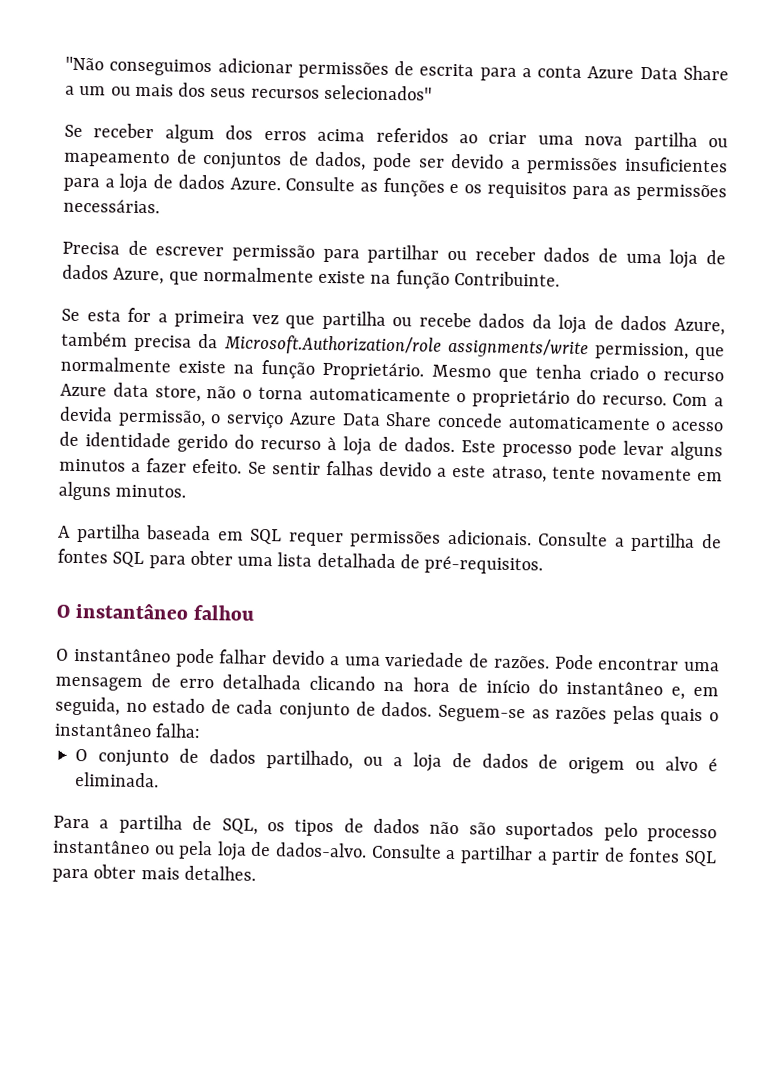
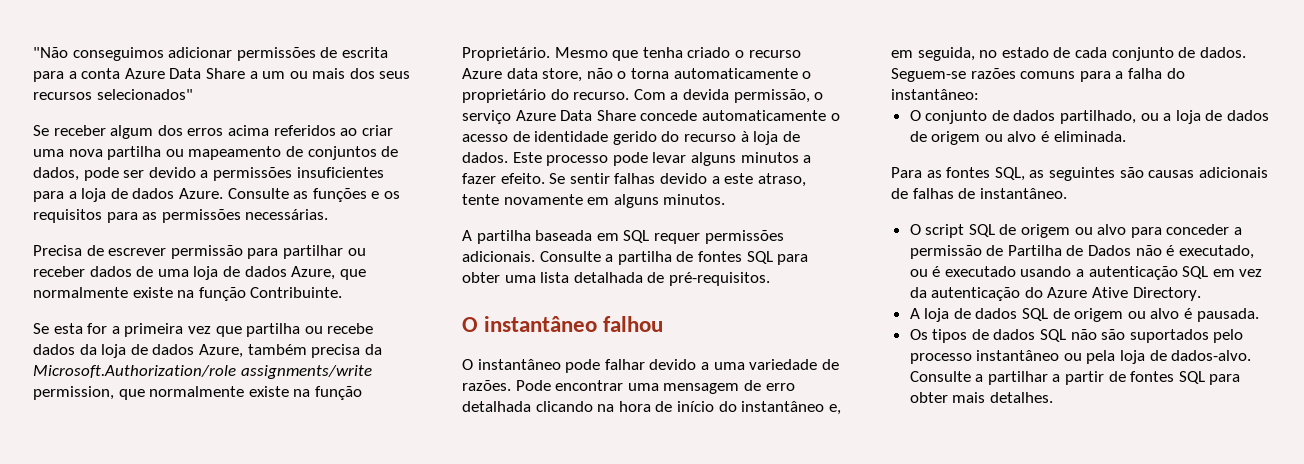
- Seguem-se as razões pelas quais o instantâneo falha:
+ Seguem-se razões comuns para a falha do instantâneo:
- Para a partilha de SQL, os tipos de dados não são suportados pelo processo instantâneo ou pela loja de dados-alvo.
+ Para as fontes SQL, as seguintes são causas adicionais de falhas de instantâneo.
+ O script SQL de origem ou alvo para conceder a permissão de Partilha de Dados não é executado, ou é executado usando a autenticação SQL em vez da autenticação do Azure Ative Directory.
+ A loja de dados SQL de origem ou alvo é pausada.
+ Os tipos de dados SQL não são suportados pelo processo instantâneo ou pela loja de dados-alvo.

